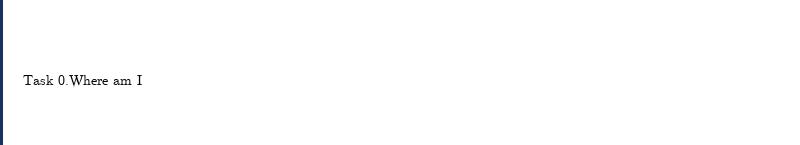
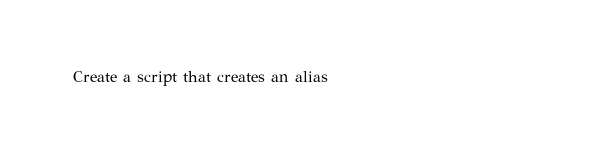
- Task 0.Where am I
+ Create a script that creates an alias

